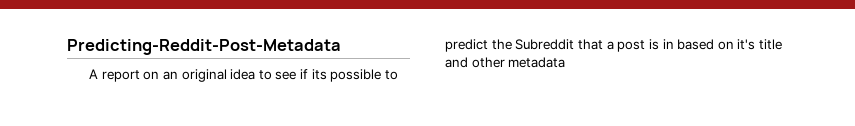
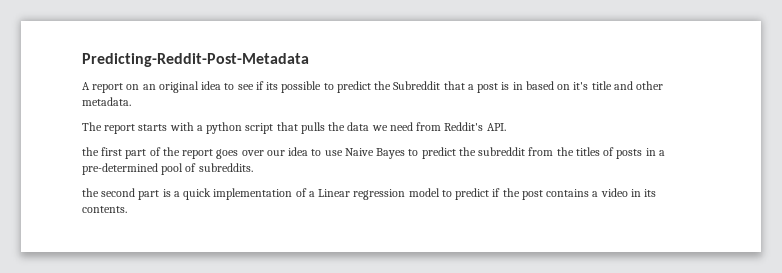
- A report on an original idea to see if its possible to predict the Subreddit that a post is in based on it's title and other metadata
+ A report on an original idea to see if its possible to predict the Subreddit that a post is in based on it's title and other metadata.
+ The report starts with a python script that pulls the data we need from Reddit's API.
+ the first part of the report goes over our idea to use Naive Bayes to predict the subreddit from the titles of posts in a pre-determined pool of subreddits.
+ the second part is a quick implementation of a Linear regression model to predict if the post contains a video in its contents.

